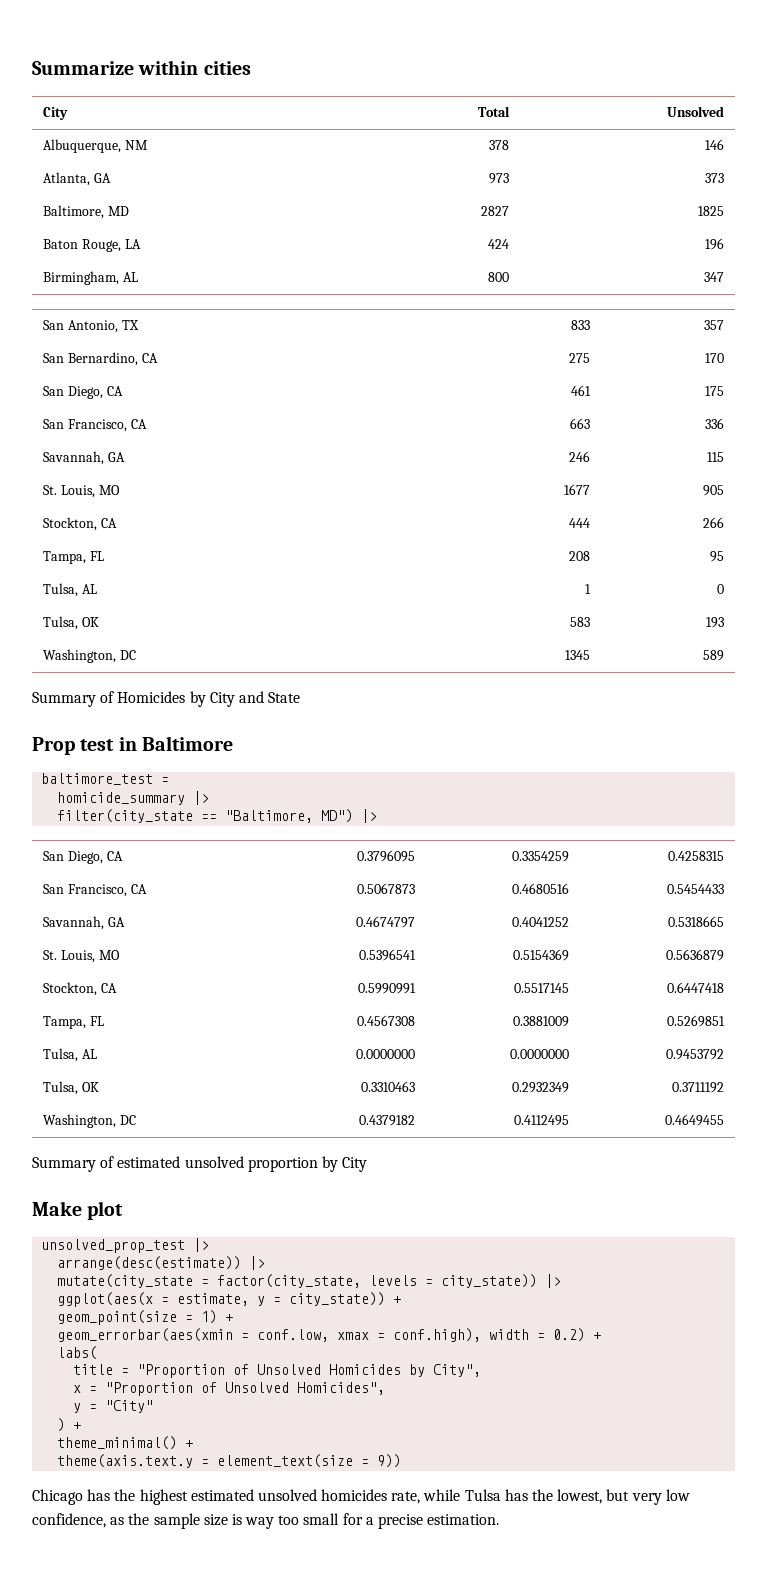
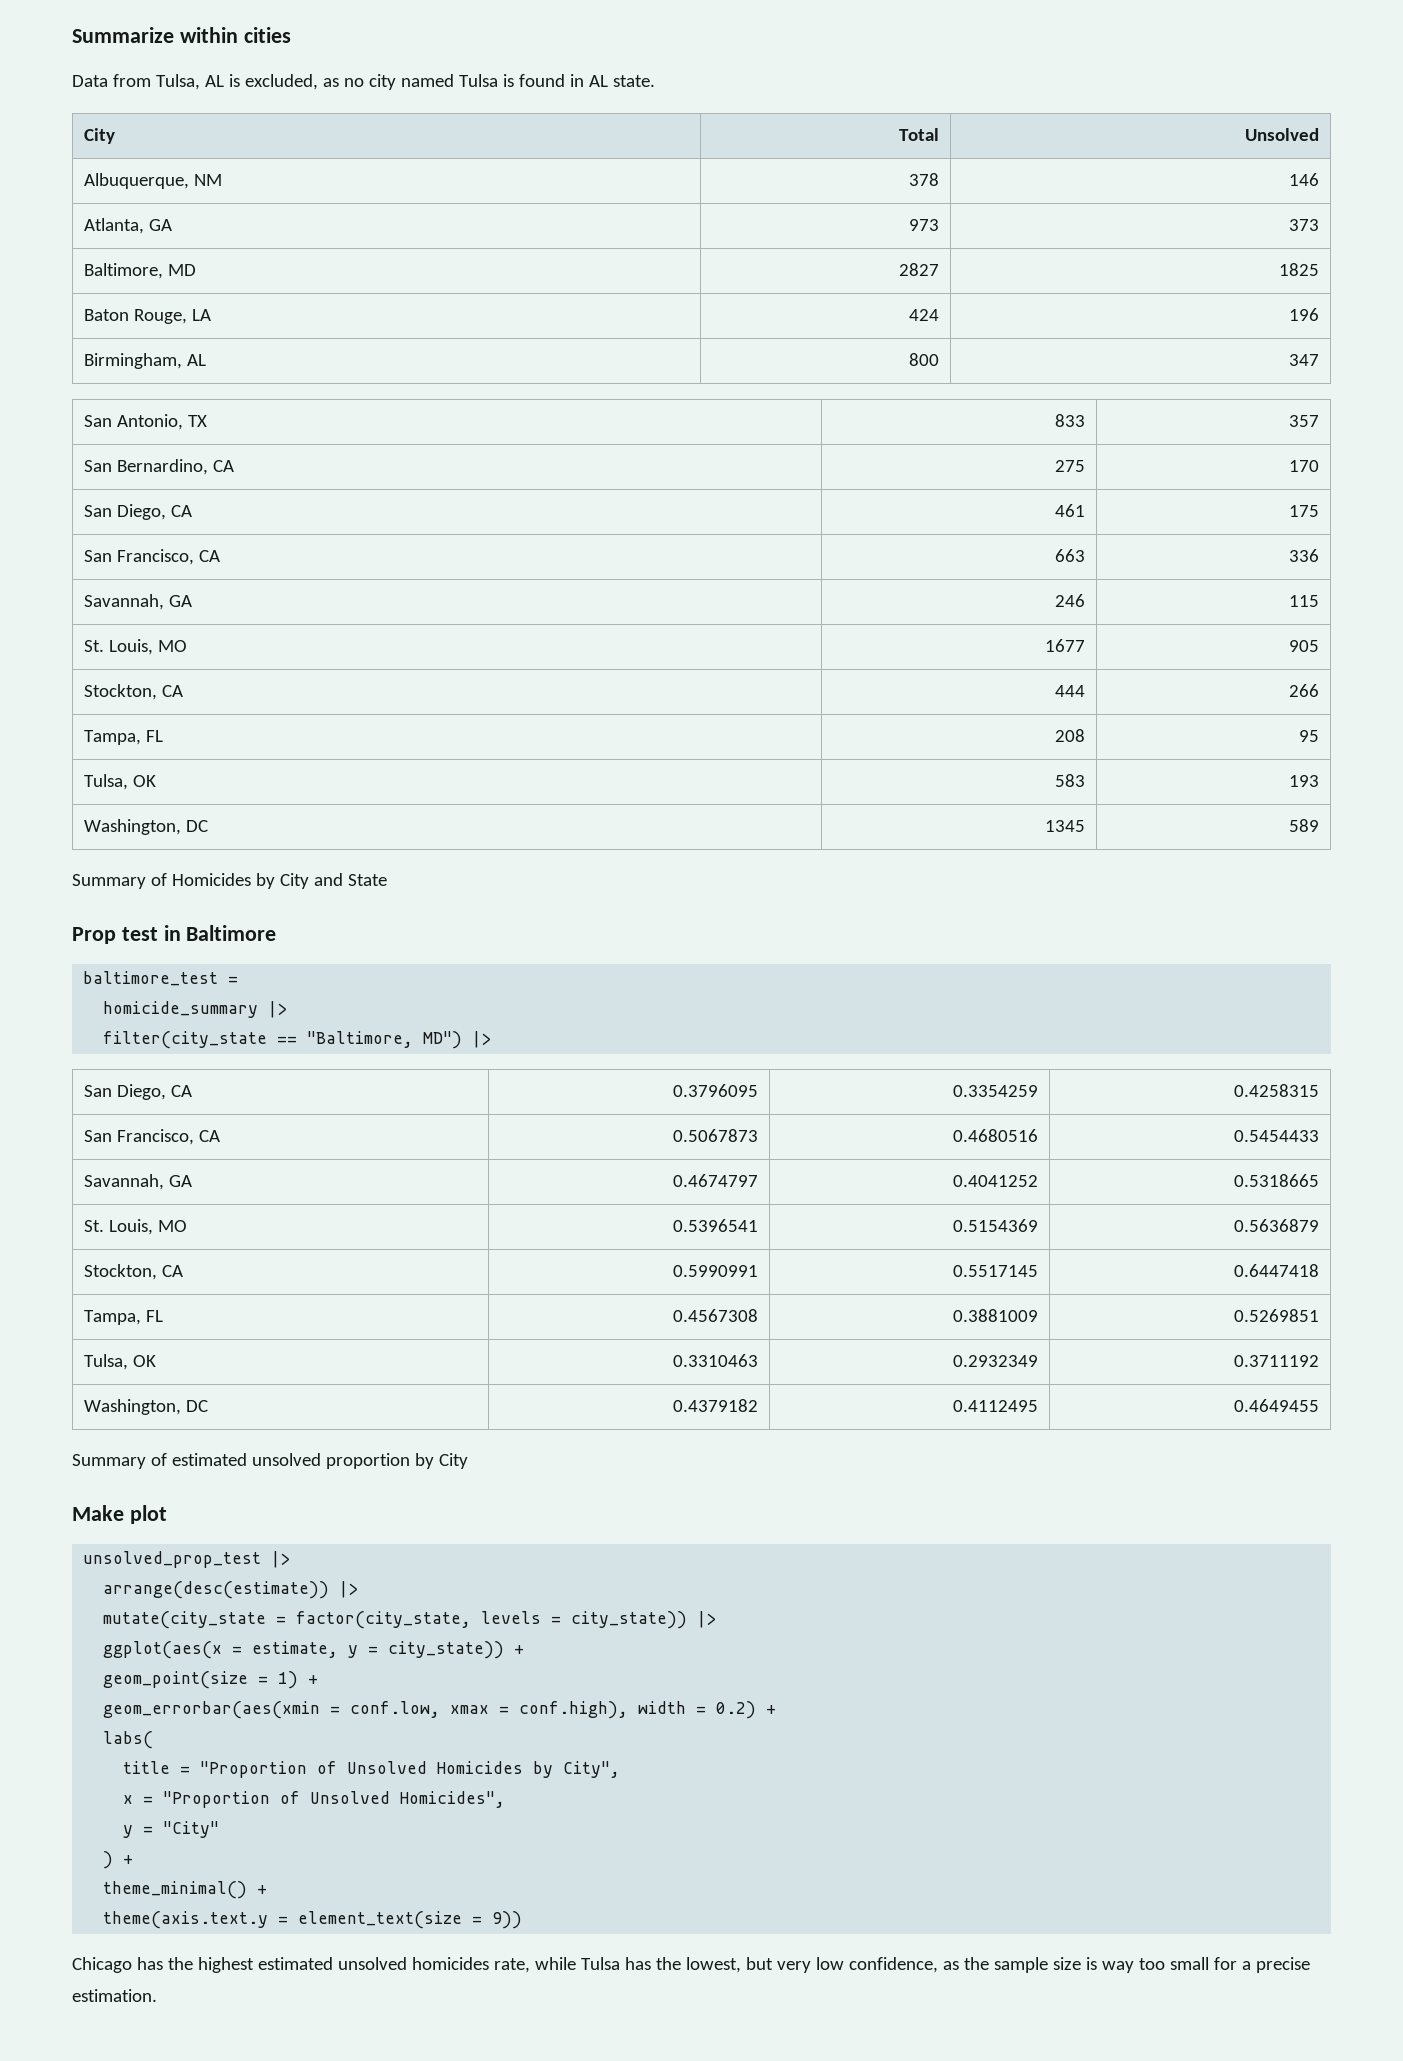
+ Data from Tulsa, AL is excluded, as no city named Tulsa is found in AL state.
- Tulsa, AL | 1 | 0
- Tulsa, AL | 0.0000000 | 0.0000000 | 0.9453792

